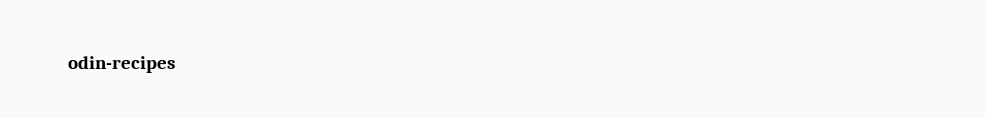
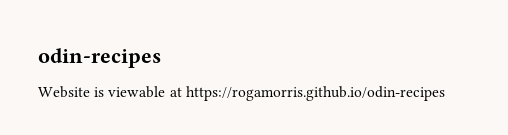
+ Website is viewable at https://rogamorris.github.io/odin-recipes

